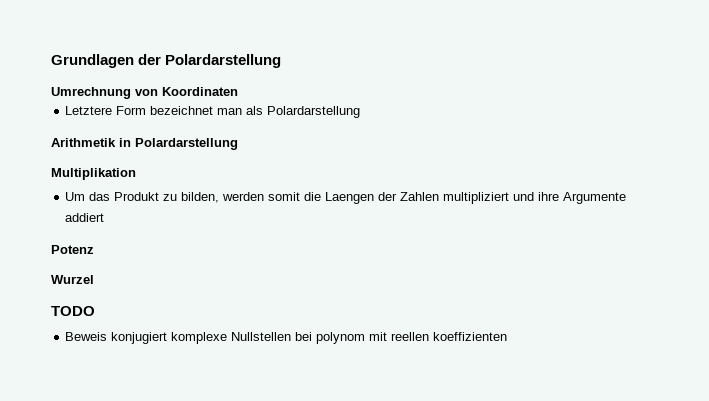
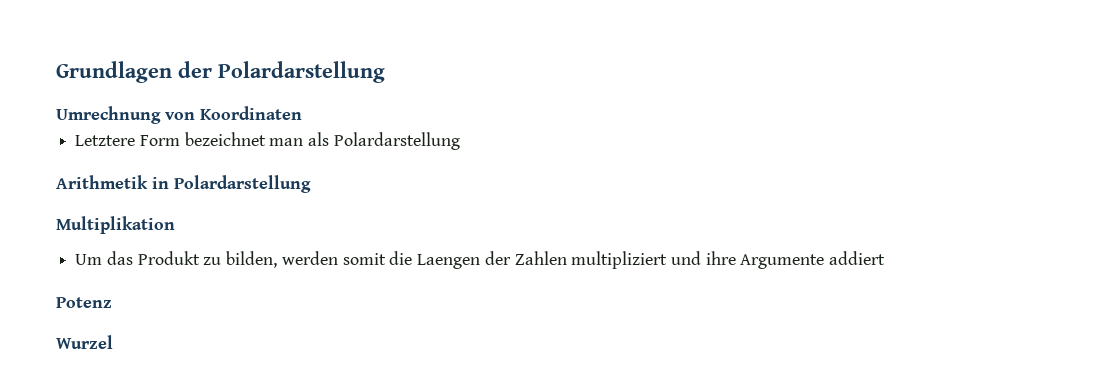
- TODO
- Beweis konjugiert komplexe Nullstellen bei polynom mit reellen koeffizienten

